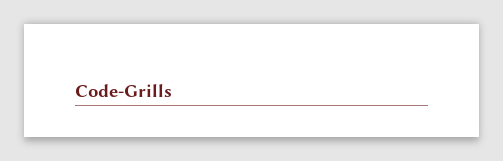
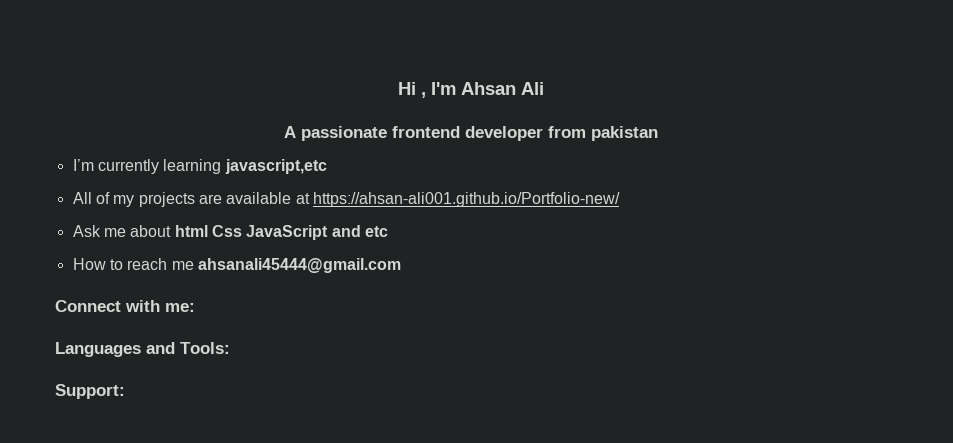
- Code-Grills
+ Hi , I'm Ahsan Ali
+ A passionate frontend developer from pakistan
+ I’m currently learning javascript,etc
+ All of my projects are available at https://ahsan-ali001.github.io/Portfolio-new/
+ Ask me about html Css JavaScript and etc
+ How to reach me ahsanali45444@gmail.com
+ Connect with me:
+ Languages and Tools:
+ Support:

